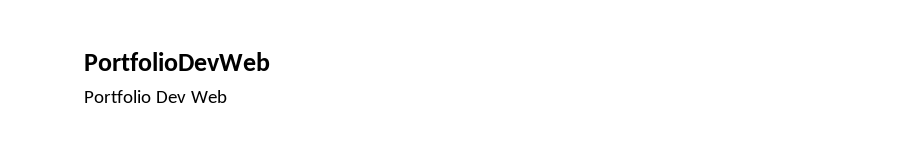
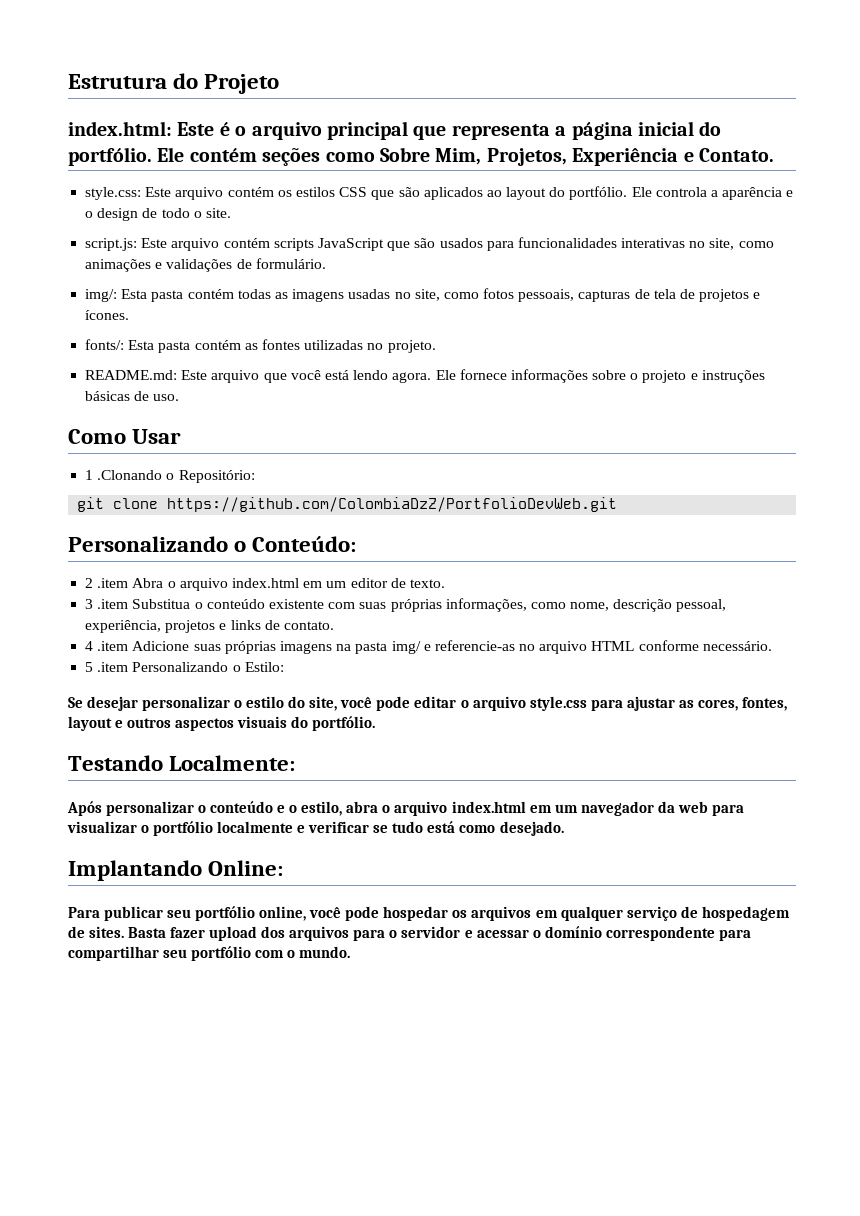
- PortfolioDevWeb
- Portfolio Dev Web
+ Estrutura do Projeto
+ index.html: Este é o arquivo principal que representa a página inicial do portfólio. Ele contém seções como Sobre Mim, Projetos, Experiência e Contato.
+ style.css: Este arquivo contém os estilos CSS que são aplicados ao layout do portfólio. Ele controla a aparência e o design de todo o site.
+ script.js: Este arquivo contém scripts JavaScript que são usados para funcionalidades interativas no site, como animações e validações de formulário.
+ img/: Esta pasta contém todas as imagens usadas no site, como fotos pessoais, capturas de tela de projetos e ícones.
+ fonts/: Esta pasta contém as fontes utilizadas no projeto.
+ README.md: Este arquivo que você está lendo agora. Ele fornece informações sobre o projeto e instruções básicas de uso.
+ Como Usar
+ 1 .Clonando o Repositório:
+ git clone https://github.com/ColombiaDzZ/PortfolioDevWeb.git
+ Personalizando o Conteúdo:
+ 2 .item Abra o arquivo index.html em um editor de texto.
+ 3 .item Substitua o conteúdo existente com suas próprias informações, como nome, descrição pessoal, experiência, projetos e links de contato.
+ 4 .item Adicione suas próprias imagens na pasta img/ e referencie-as no arquivo HTML conforme necessário.
+ 5 .item Personalizando o Estilo:
+ Se desejar personalizar o estilo do site, você pode editar o arquivo style.css para ajustar as cores, fontes, layout e outros aspectos visuais do portfólio.
+ Testando Localmente:
+ Após personalizar o conteúdo e o estilo, abra o arquivo index.html em um navegador da web para visualizar o portfólio localmente e verificar se tudo está como desejado.
+ Implantando Online:
+ Para publicar seu portfólio online, você pode hospedar os arquivos em qualquer serviço de hospedagem de sites. Basta fazer upload dos arquivos para o servidor e acessar o domínio correspondente para compartilhar seu portfólio com o mundo.

